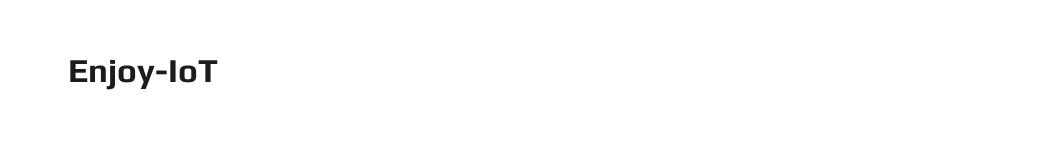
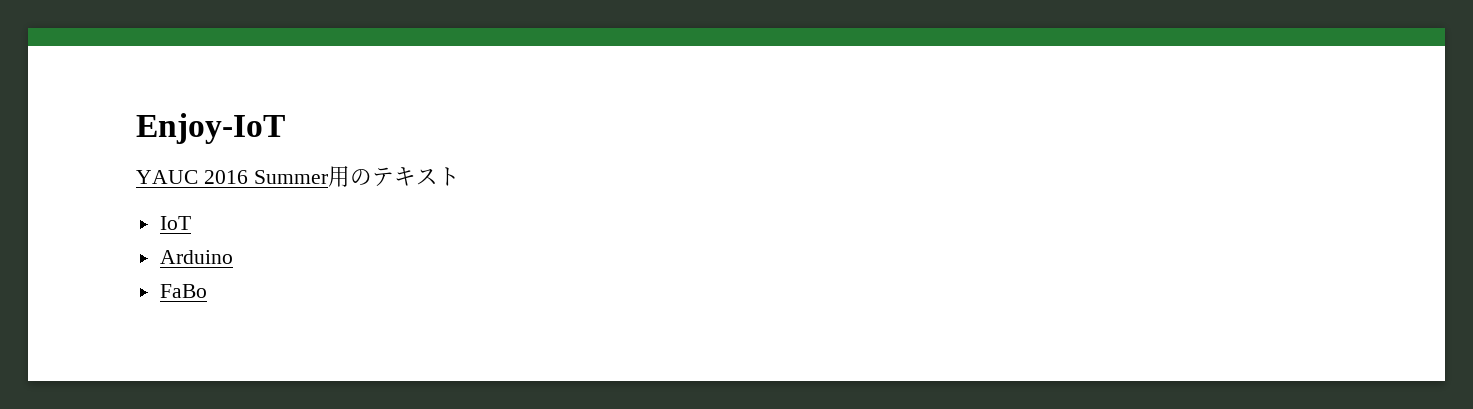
+ YAUC 2016 Summer用のテキスト
+ IoT
+ Arduino
+ FaBo

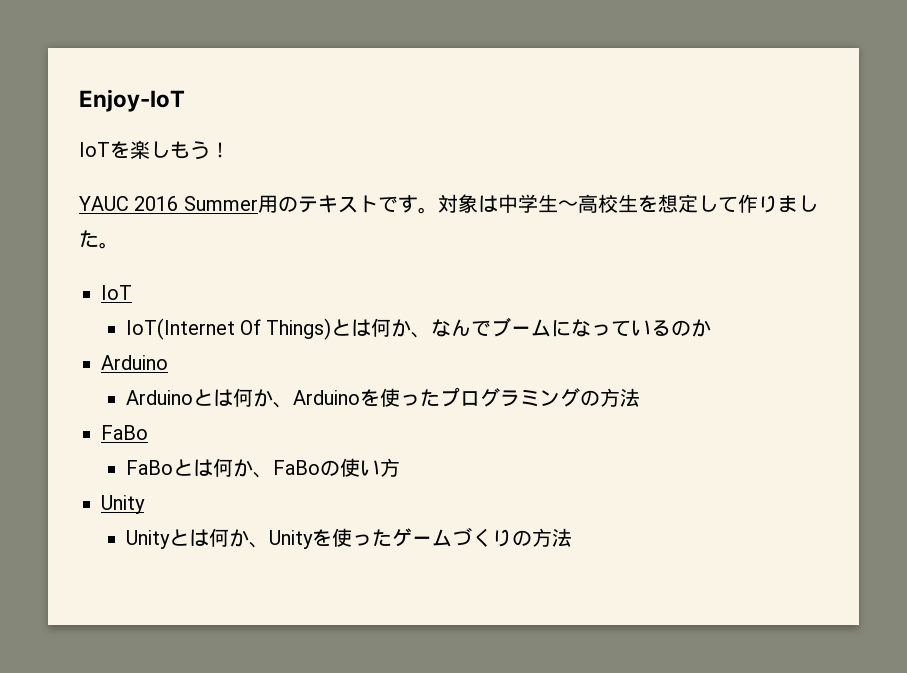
+ IoTを楽しもう！
- YAUC 2016 Summer用のテキスト
+ YAUC 2016 Summer用のテキストです。対象は中学生〜高校生を想定して作りました。
  IoT
+ IoT(Internet Of Things)とは何か、なんでブームになっているのか
  Arduino
+ Arduinoとは何か、Arduinoを使ったプログラミングの方法
  FaBo
+ FaBoとは何か、FaBoの使い方
+ Unity
+ Unityとは何か、Unityを使ったゲームづくりの方法

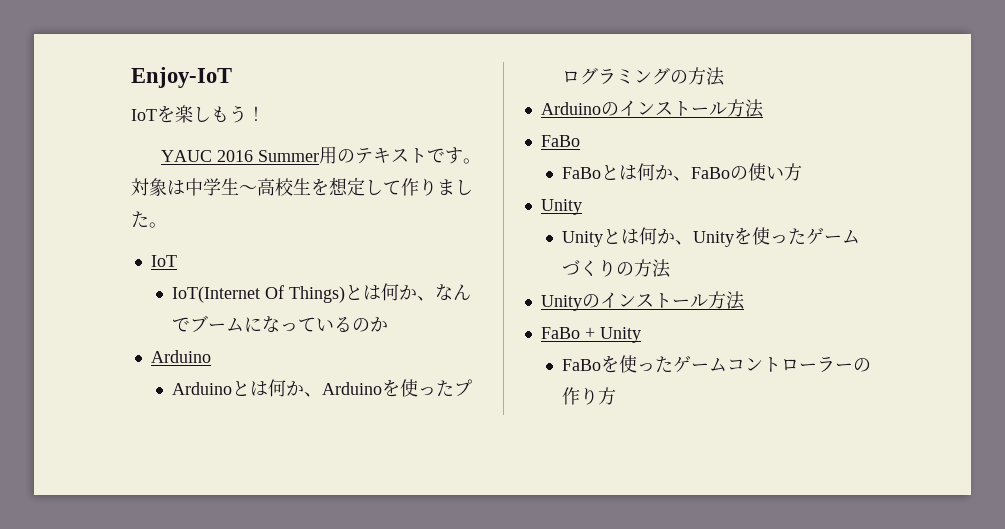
+ Arduinoのインストール方法
+ Unityのインストール方法
+ FaBo + Unity
+ FaBoを使ったゲームコントローラーの作り方

